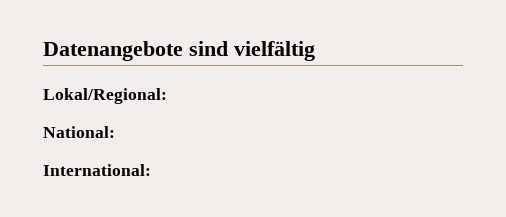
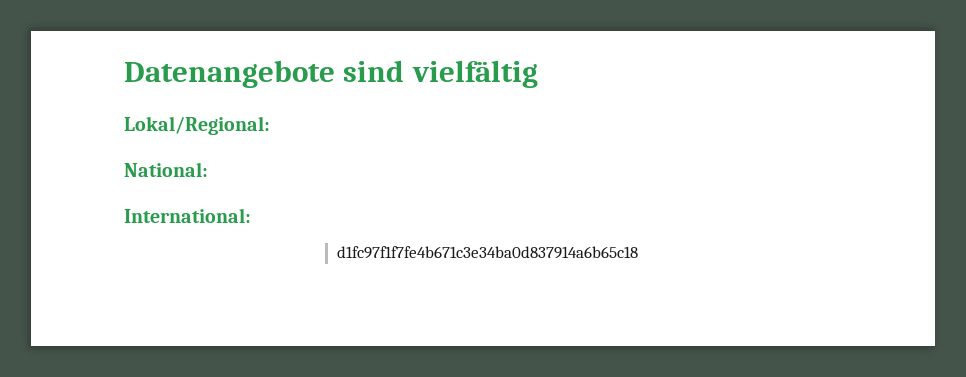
+ d1fc97f1f7fe4b671c3e34ba0d837914a6b65c18

